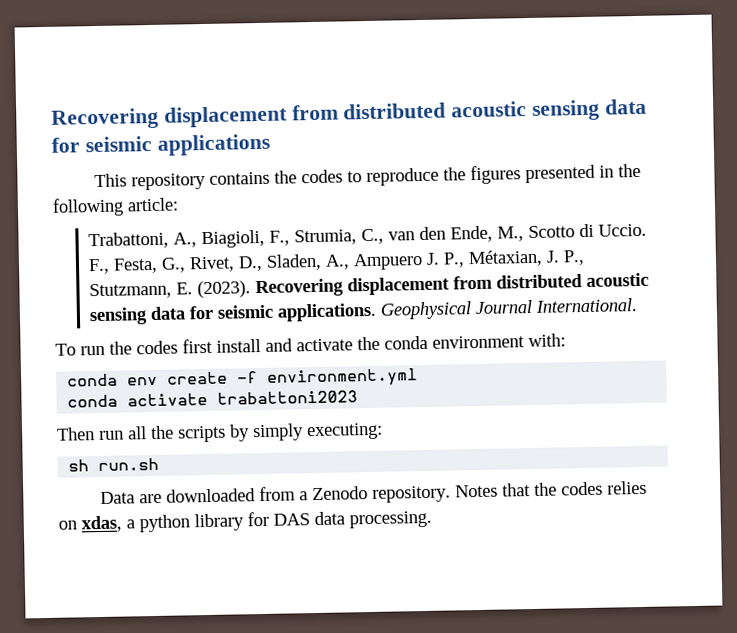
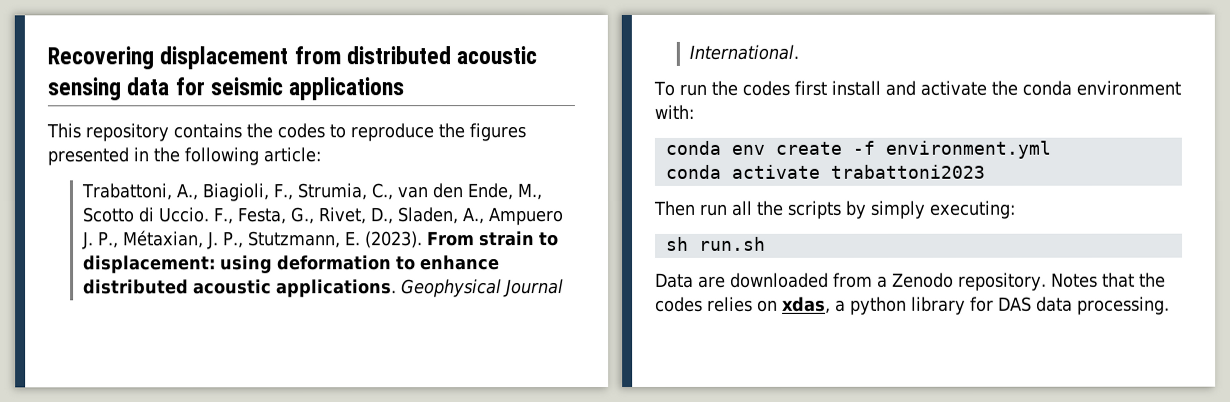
- Recovering displacement from distributed acoustic sensing data for seismic applications.
+ From strain to displacement: using deformation to enhance distributed acoustic applications.

